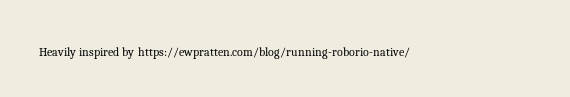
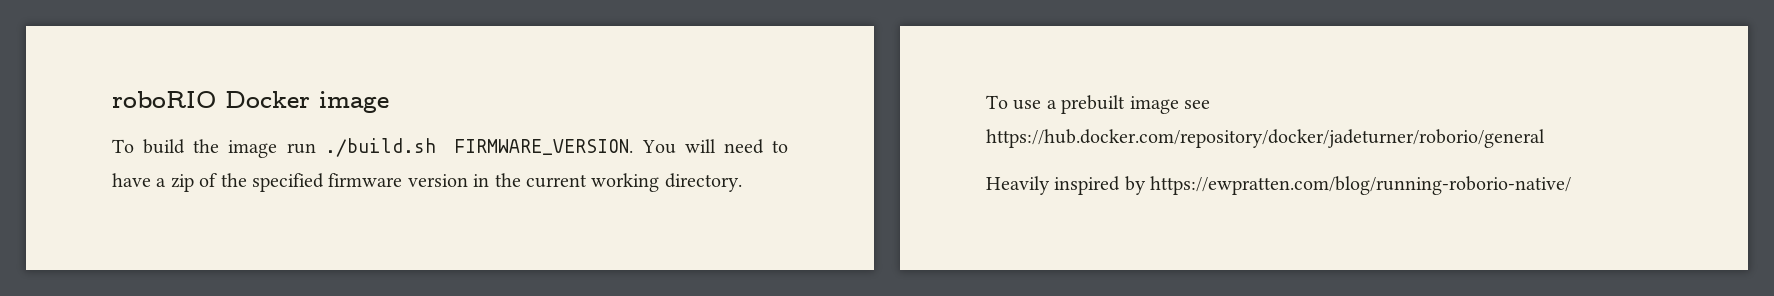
+ roboRIO Docker image
+ To build the image run ./build.sh FIRMWARE_VERSION. You will need to have a zip of the specified firmware version in the current working directory.
+ To use a prebuilt image see https://hub.docker.com/repository/docker/jadeturner/roborio/general

